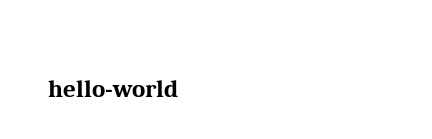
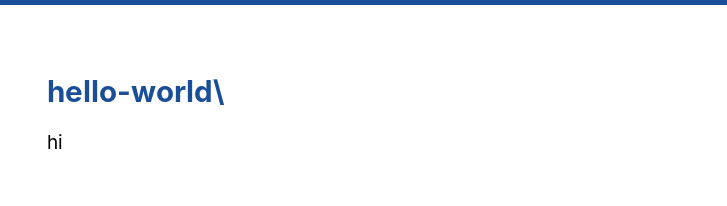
- hello-world
+ hello-world\
+ hi

